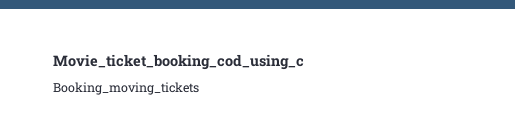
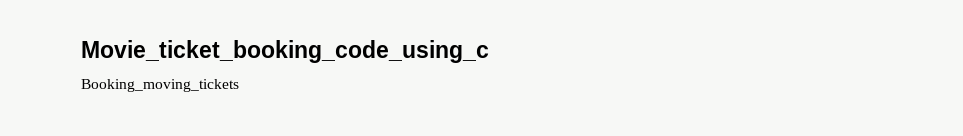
- Movie_ticket_booking_cod_using_c
+ Movie_ticket_booking_code_using_c

